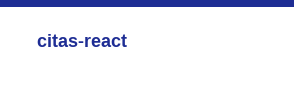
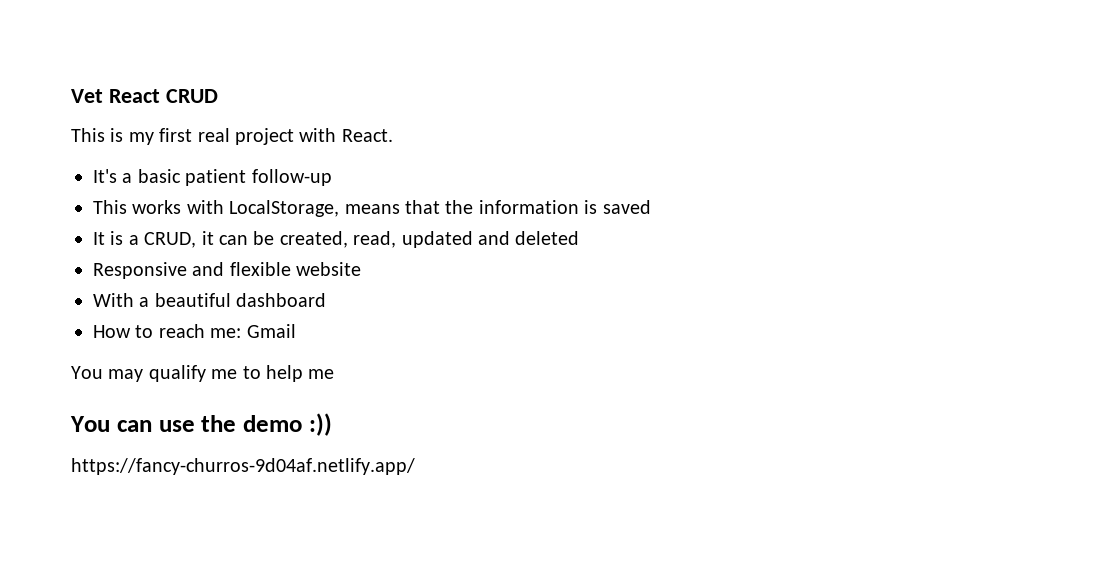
- citas-react
+ Vet React CRUD
+ This is my first real project with React.
+ It's a basic patient follow-up
+ This works with LocalStorage, means that the information is saved
+ It is a CRUD, it can be created, read, updated and deleted
+ Responsive and flexible website
+ With a beautiful dashboard
+ How to reach me: Gmail
+ You may qualify me to help me
+ You can use the demo :))
+ https://fancy-churros-9d04af.netlify.app/

